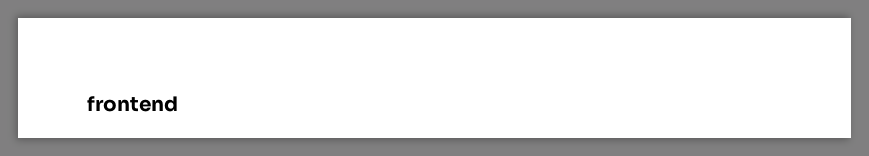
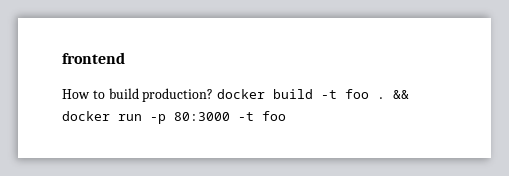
+ How to build production? docker build -t foo . && docker run -p 80:3000 -t foo

